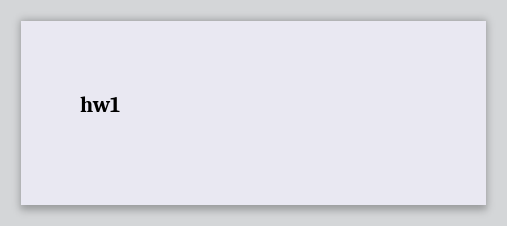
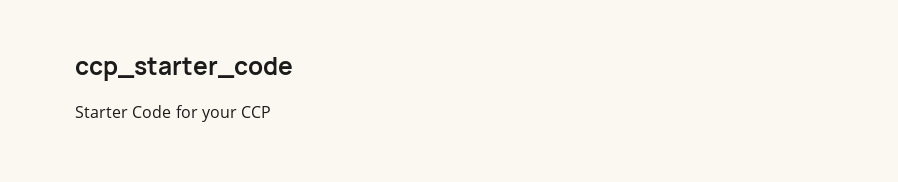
- hw1
+ ccp_starter_code
+ Starter Code for your CCP

